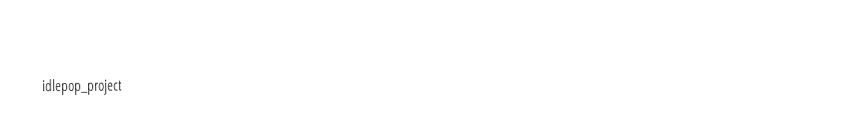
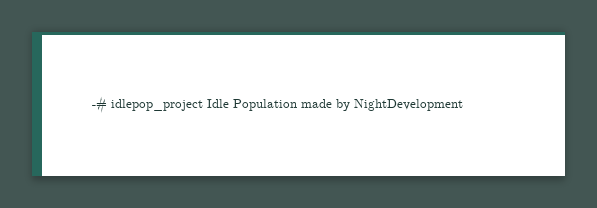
- idlepop_project
+ -# idlepop_project Idle Population made by NightDevelopment

